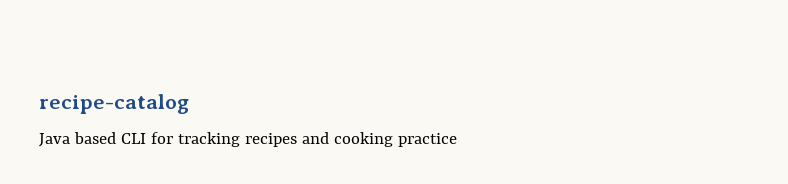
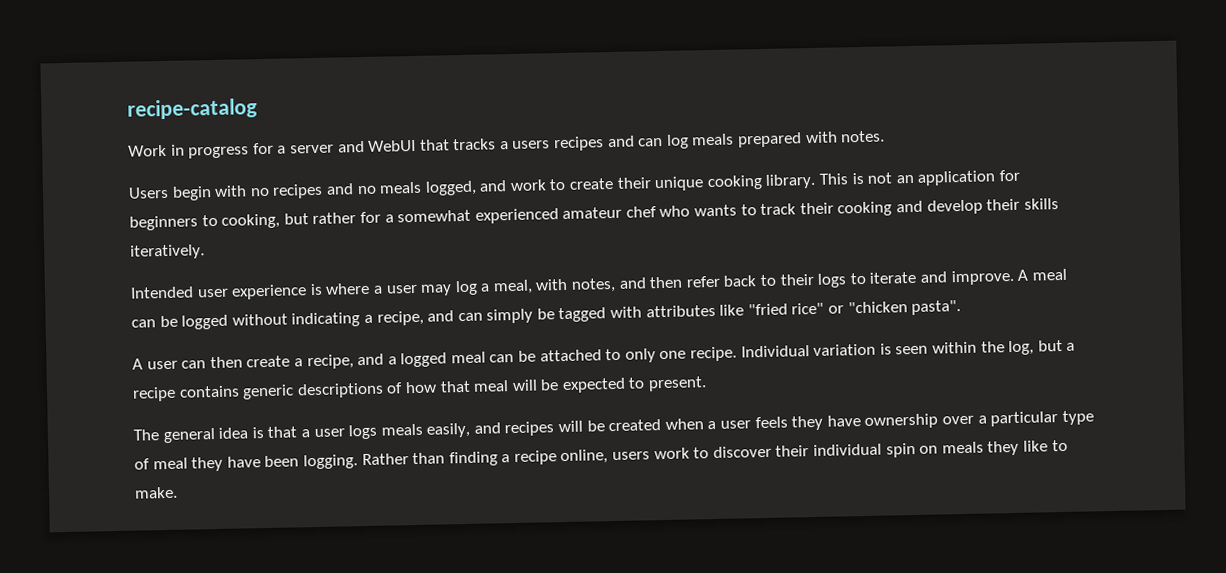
- Java based CLI for tracking recipes and cooking practice
+ Work in progress for a server and WebUI that tracks a users recipes and can log meals prepared with notes.
+ Users begin with no recipes and no meals logged, and work to create their unique cooking library. This is not an application for beginners to cooking, but rather for a somewhat experienced amateur chef who wants to track their cooking and develop their skills iteratively.
+ Intended user experience is where a user may log a meal, with notes, and then refer back to their logs to iterate and improve. A meal can be logged without indicating a recipe, and can simply be tagged with attributes like "fried rice" or "chicken pasta".
+ A user can then create a recipe, and a logged meal can be attached to only one recipe. Individual variation is seen within the log, but a recipe contains generic descriptions of how that meal will be expected to present.
+ The general idea is that a user logs meals easily, and recipes will be created when a user feels they have ownership over a particular type of meal they have been logging. Rather than finding a recipe online, users work to discover their individual spin on meals they like to make.

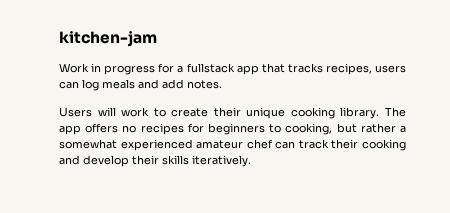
- recipe-catalog
+ kitchen-jam
- Work in progress for a server and WebUI that tracks a users recipes and can log meals prepared with notes.
+ Work in progress for a fullstack app that tracks recipes, users can log meals and add notes.
- Users begin with no recipes and no meals logged, and work to create their unique cooking library.
+ Users will work to create their unique cooking library.
- This is not an application for beginners to cooking, but rather for a somewhat experienced amateur chef who wants to track their cooking and develop their skills iteratively.
+ The app offers no recipes for beginners to cooking, but rather a somewhat experienced amateur chef can track their cooking and develop their skills iteratively.
- Intended user experience is where a user may log a meal, with notes, and then refer back to their logs to iterate and improve. A meal can be logged without indicating a recipe, and can simply be tagged with attributes like "fried rice" or "chicken pasta".
- A user can then create a recipe, and a logged meal can be attached to only one recipe. Individual variation is seen within the log, but a recipe contains generic descriptions of how that meal will be expected to present.
- The general idea is that a user logs meals easily, and recipes will be created when a user feels they have ownership over a particular type of meal they have been logging. Rather than finding a recipe online, users work to discover their individual spin on meals they like to make.

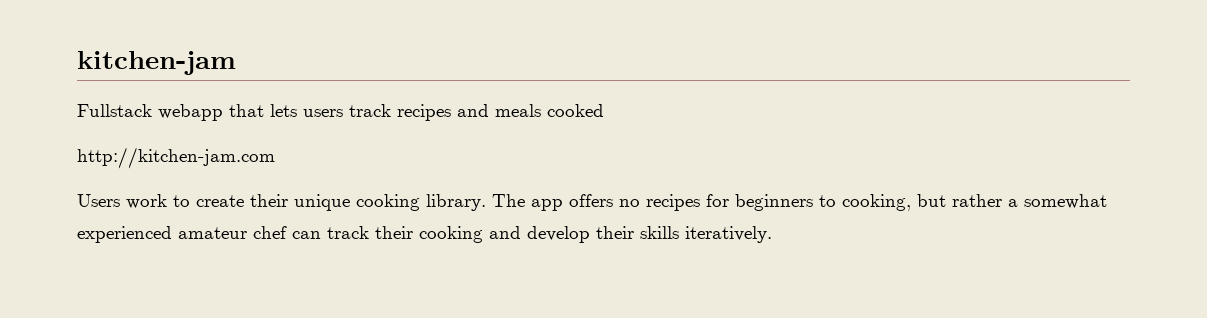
- Work in progress for a fullstack app that tracks recipes, users can log meals and add notes.
+ Fullstack webapp that lets users track recipes and meals cooked
+ http://kitchen-jam.com
- Users will work to create their unique cooking library.
+ Users work to create their unique cooking library.

